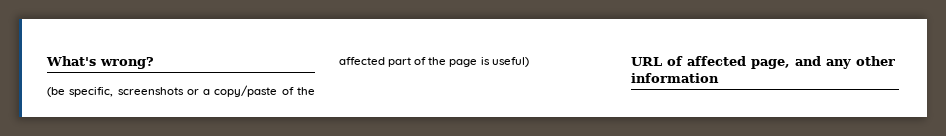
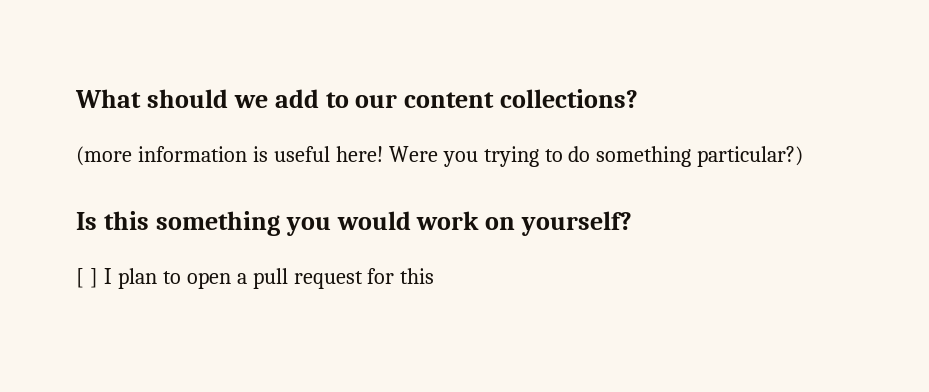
- What's wrong?
- (be specific, screenshots or a copy/paste of the affected part of the page is useful)
- URL of affected page, and any other information
+ What should we add to our content collections?
+ (more information is useful here! Were you trying to do something particular?)
+ Is this something you would work on yourself?
+ [ ] I plan to open a pull request for this

